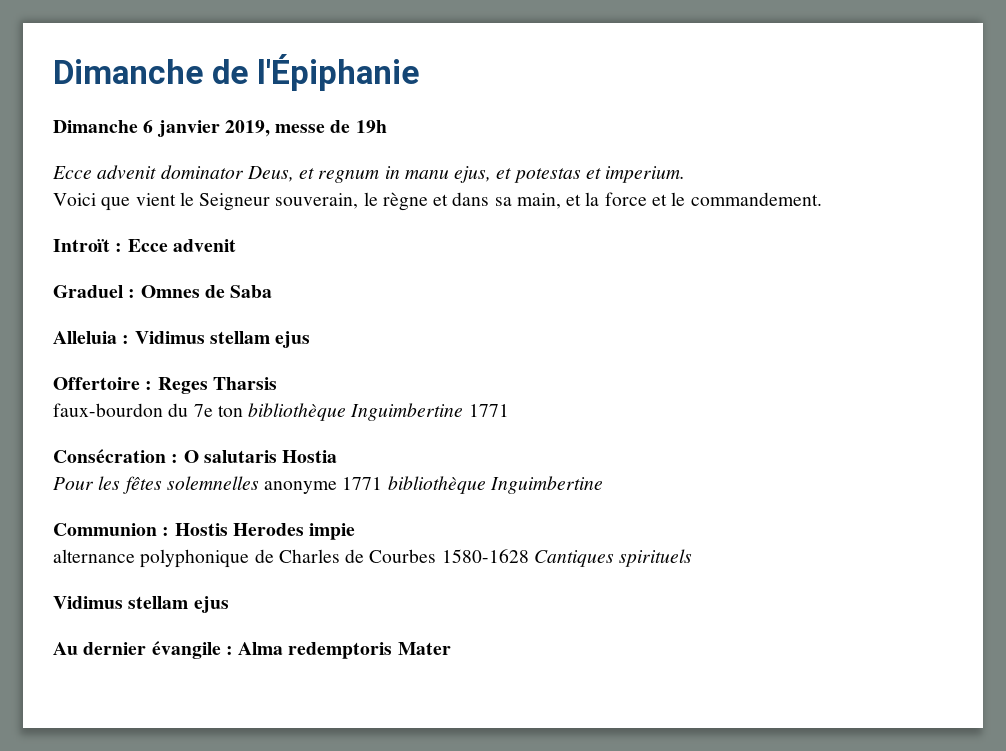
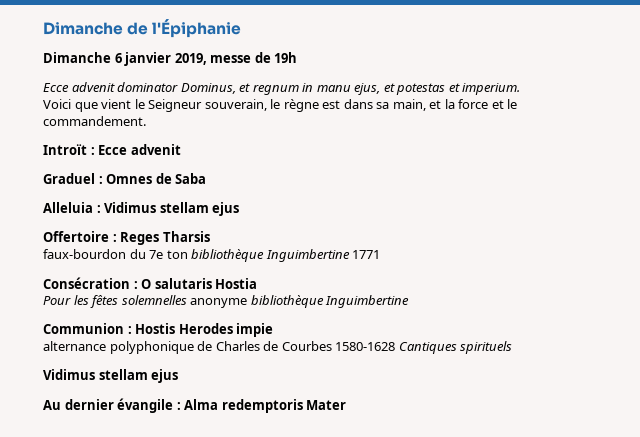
- Ecce advenit dominator Deus, et regnum in manu ejus, et potestas et imperium.
+ Ecce advenit dominator Dominus, et regnum in manu ejus, et potestas et imperium.
- Voici que vient le Seigneur souverain, le règne et dans sa main, et la force et le commandement.
+ Voici que vient le Seigneur souverain, le règne est dans sa main, et la force et le commandement.
- Pour les fêtes solemnelles anonyme 1771 bibliothèque Inguimbertine
+ Pour les fêtes solemnelles anonyme bibliothèque Inguimbertine

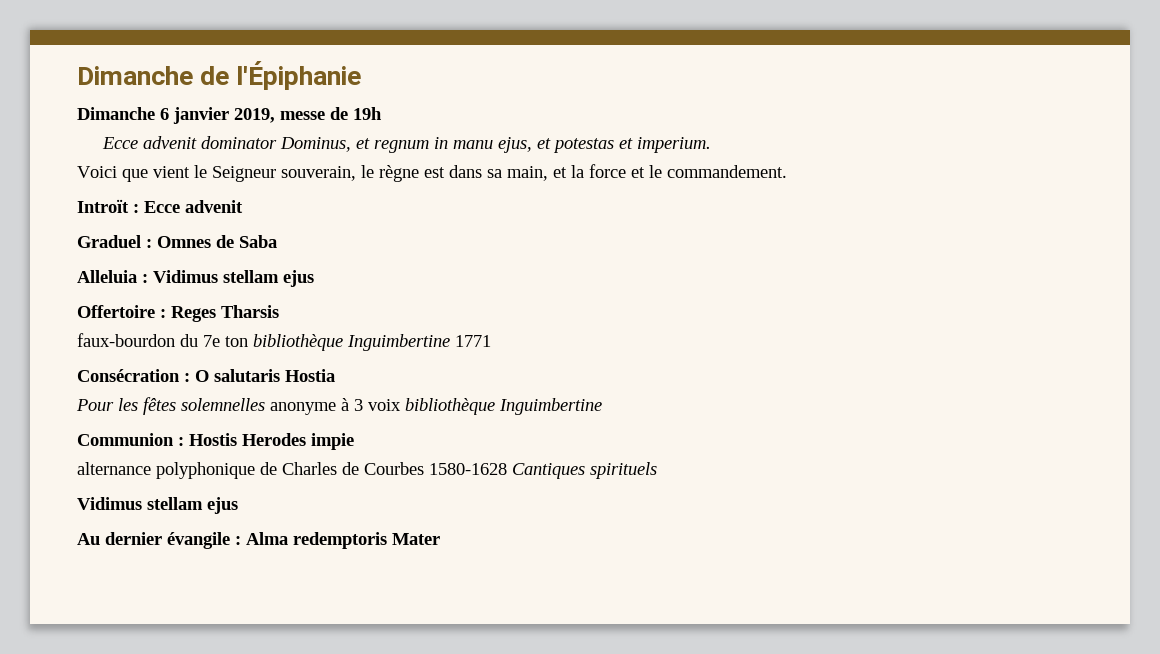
- Pour les fêtes solemnelles anonyme bibliothèque Inguimbertine
+ Pour les fêtes solemnelles anonyme à 3 voix bibliothèque Inguimbertine

